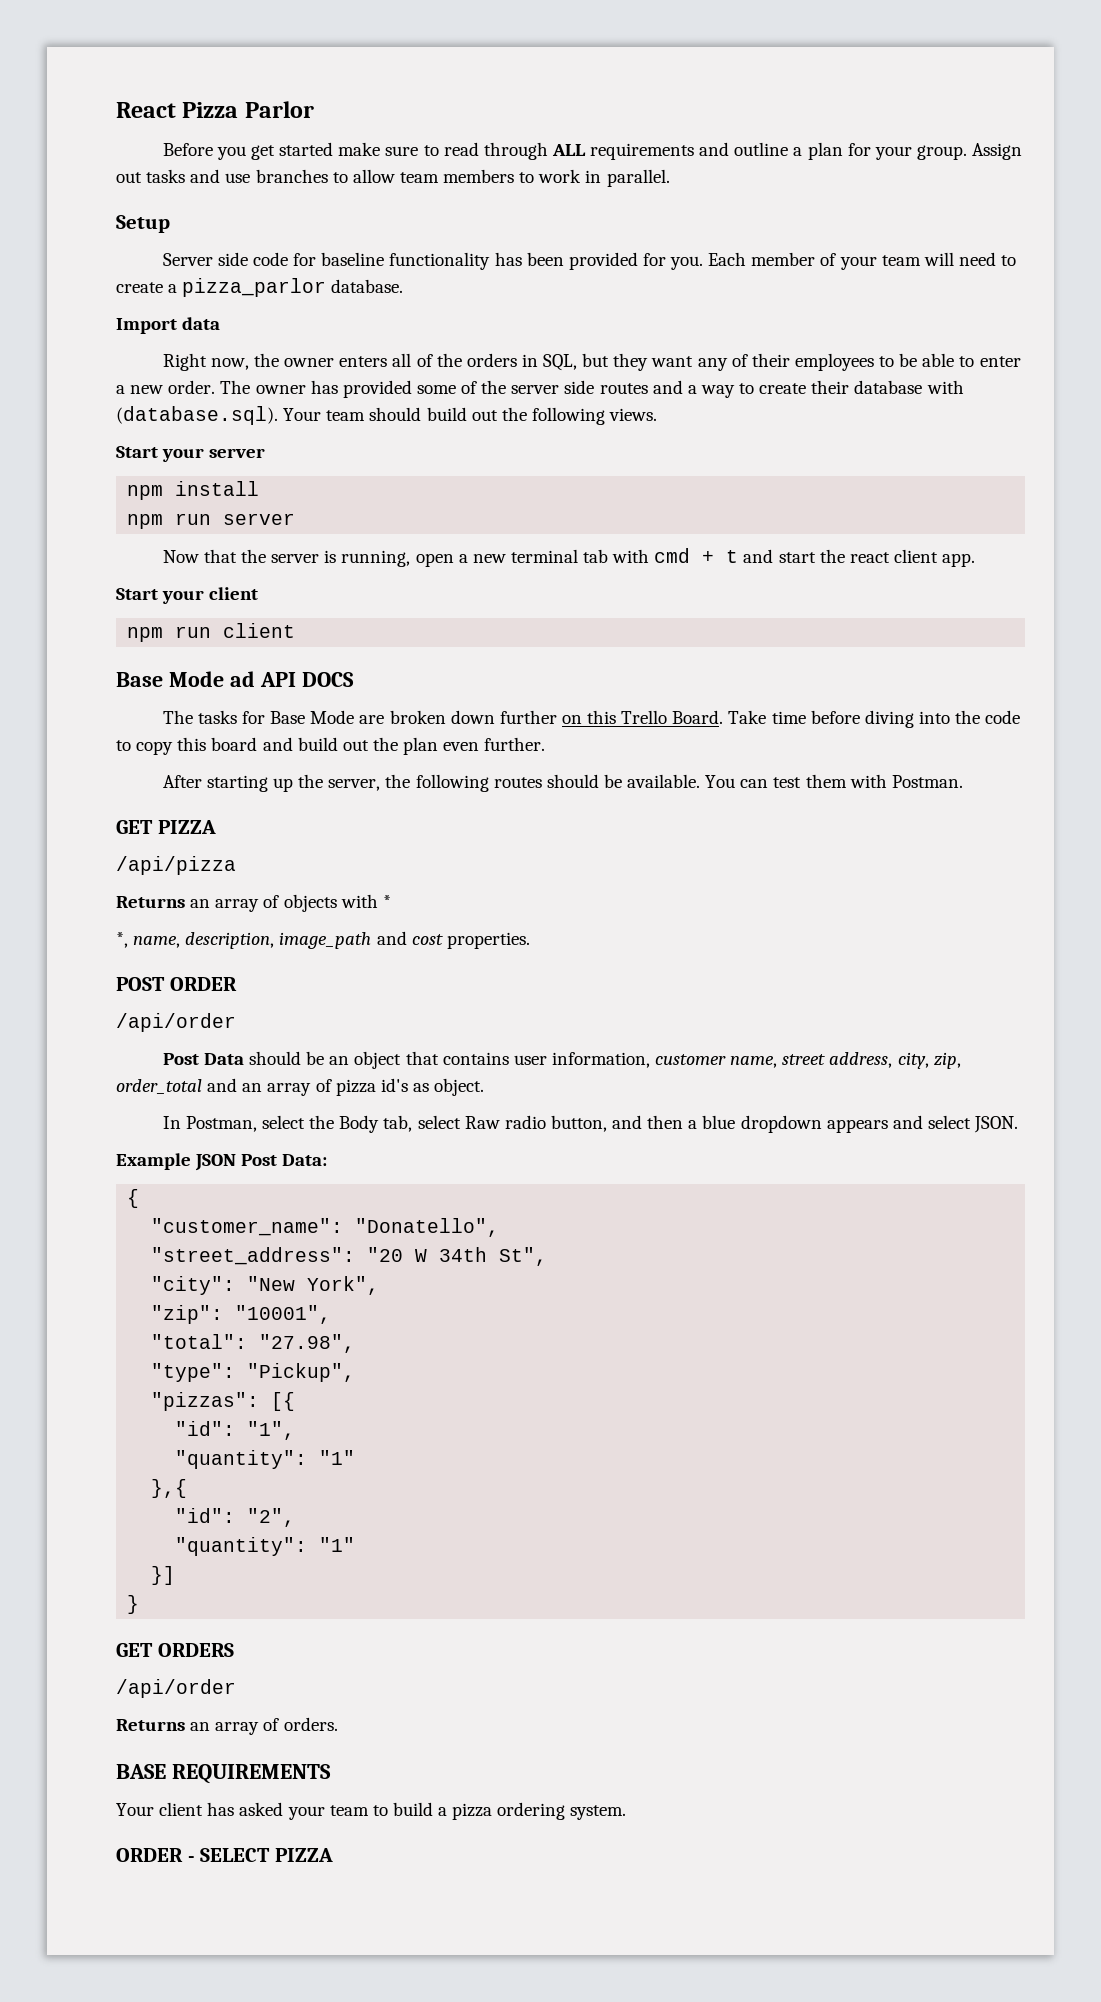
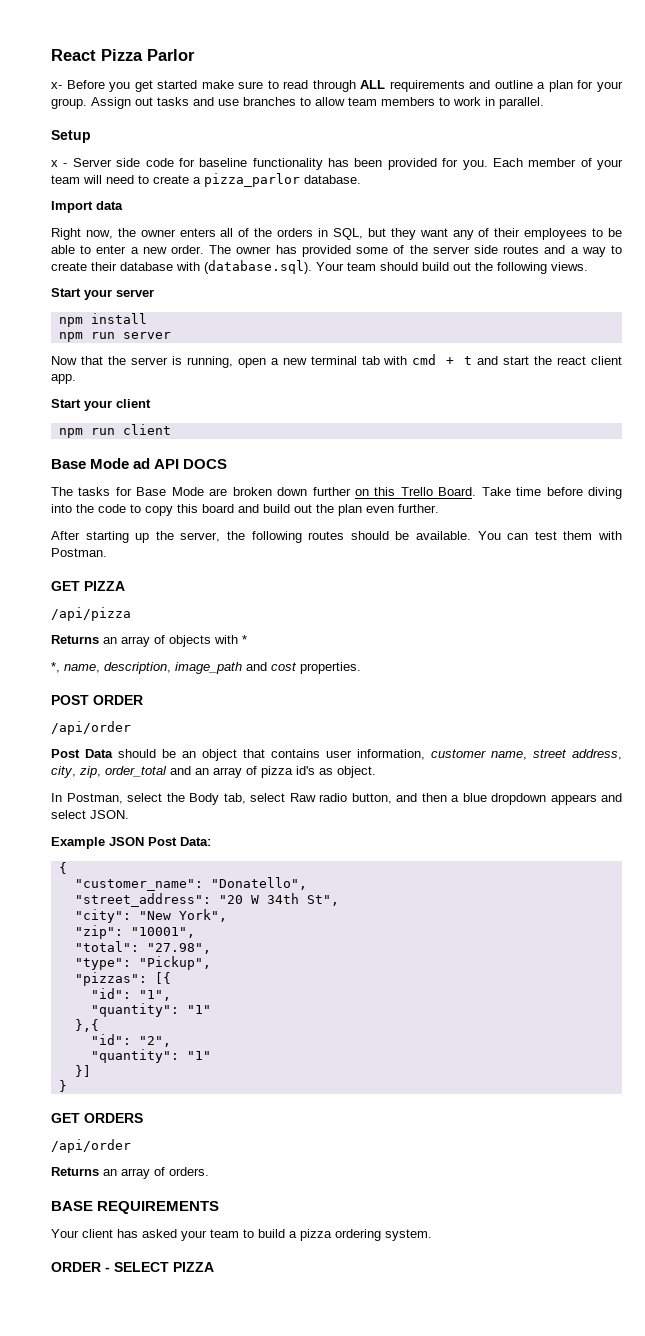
- Before you get started make sure to read through ALL requirements and outline a plan for your group.
+ x- Before you get started make sure to read through ALL requirements and outline a plan for your group.
- Server side code for baseline functionality has been provided for you.
+ x - Server side code for baseline functionality has been provided for you.

